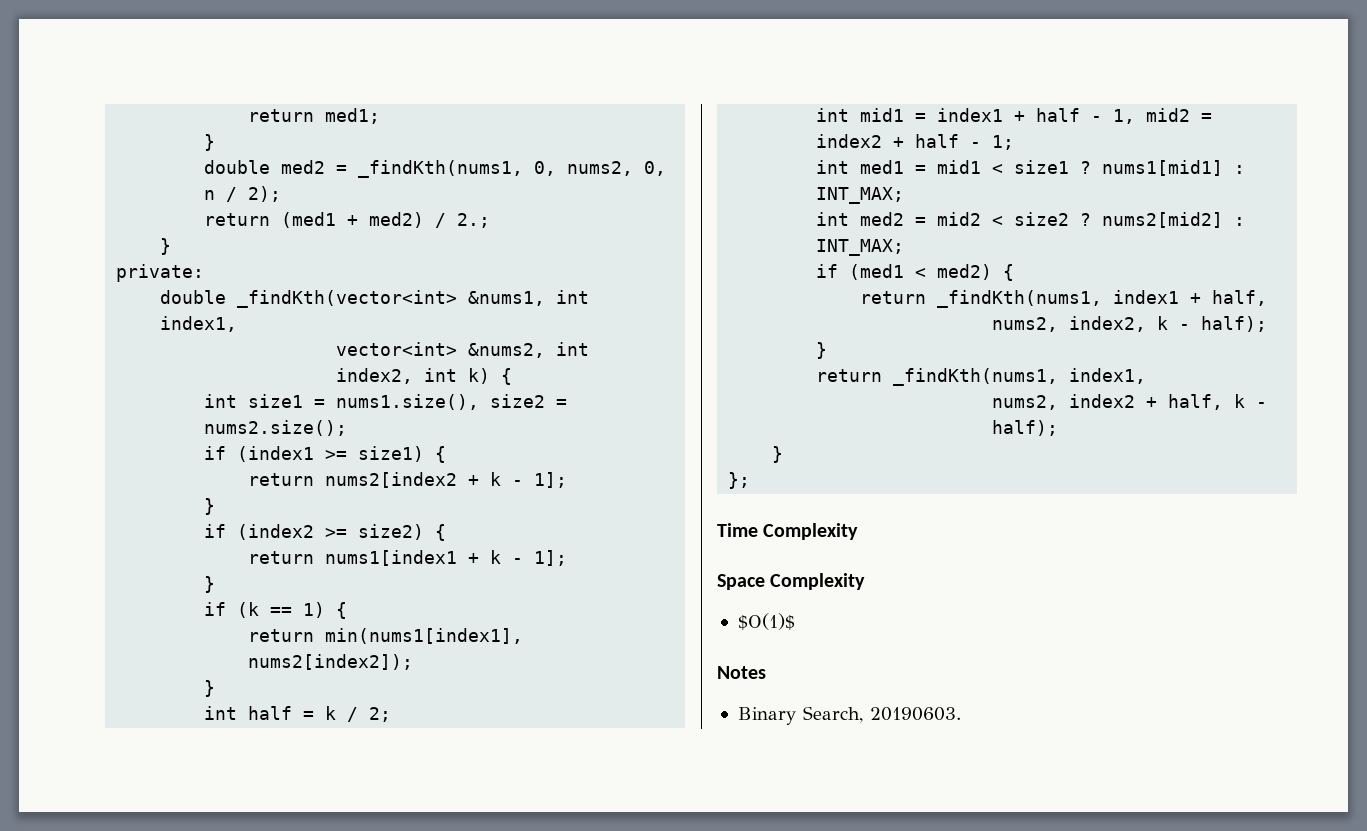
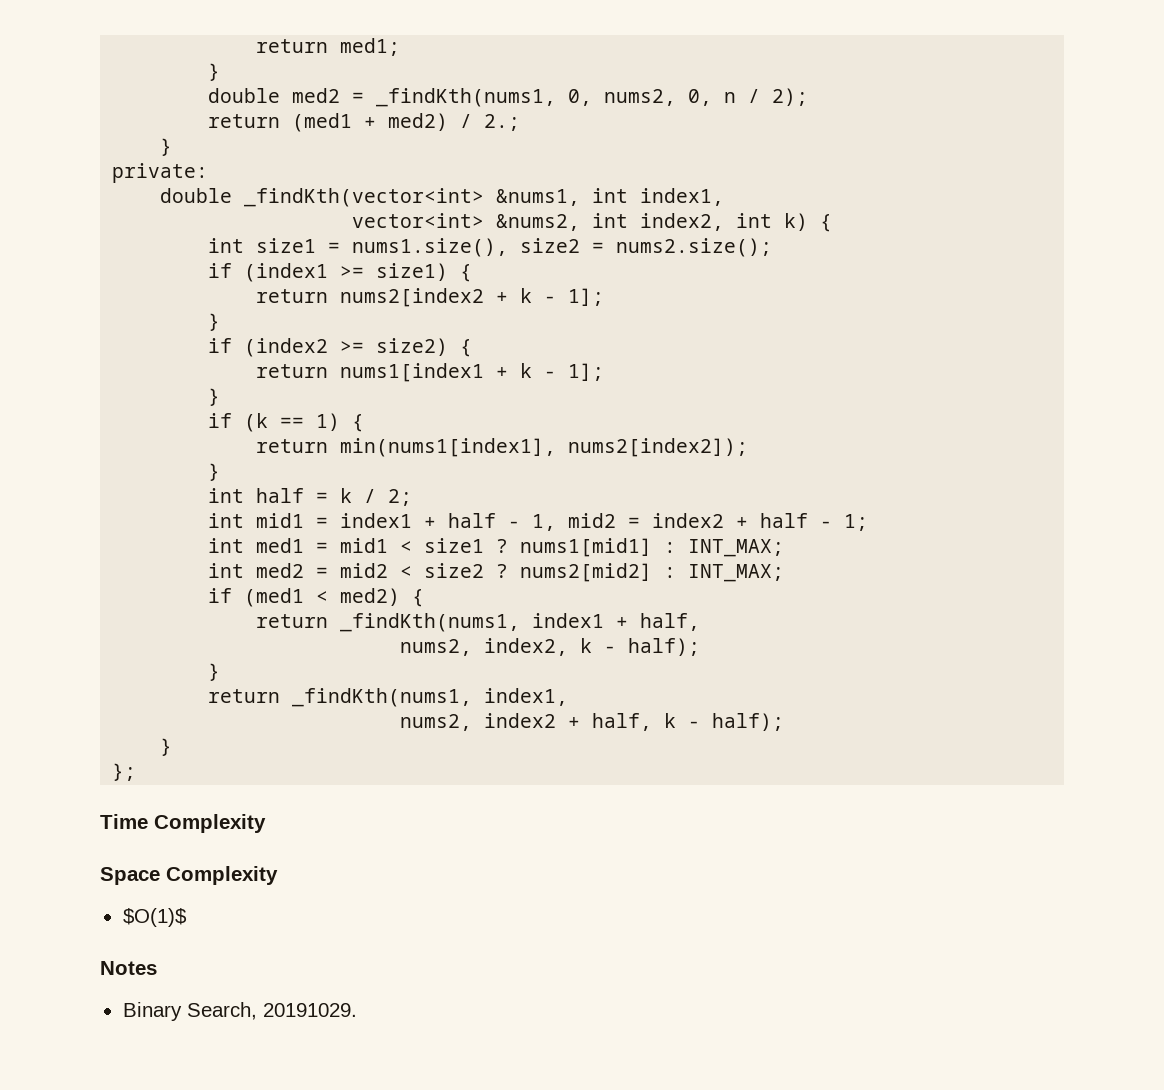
- Binary Search, 20190603.
+ Binary Search, 20191029.

